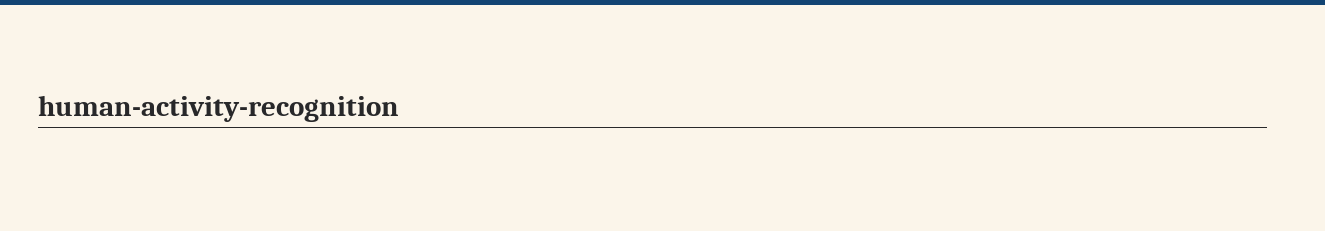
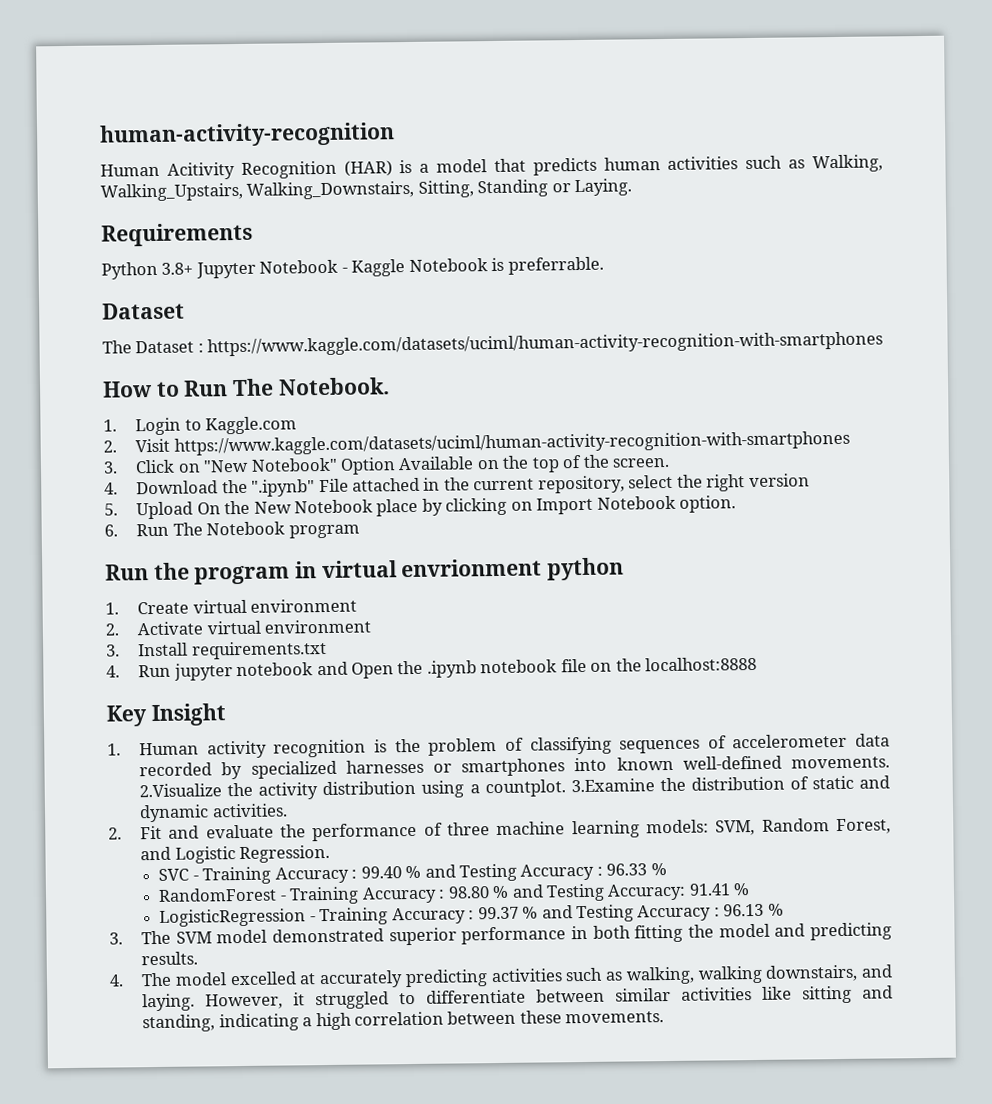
+ Human Acitivity Recognition (HAR) is a model that predicts human activities such as Walking, Walking_Upstairs, Walking_Downstairs, Sitting, Standing or Laying.
+ Requirements
+ Python 3.8+ Jupyter Notebook - Kaggle Notebook is preferrable.
+ Dataset
+ The Dataset : https://www.kaggle.com/datasets/uciml/human-activity-recognition-with-smartphones
+ How to Run The Notebook.
+ 1. Login to Kaggle.com
+ 2. Visit https://www.kaggle.com/datasets/uciml/human-activity-recognition-with-smartphones
+ 3. Click on "New Notebook" Option Available on the top of the screen.
+ 4. Download the ".ipynb" File attached in the current repository, select the right version
+ 5. Upload On the New Notebook place by clicking on Import Notebook option.
+ 6. Run The Notebook program
+ Run the program in virtual envrionment python
+ 1. Create virtual environment
+ 2. Activate virtual environment
+ 3. Install requirements.txt
+ 4. Run jupyter notebook and Open the .ipynb notebook file on the localhost:8888
+ Key Insight
+ 1. Human activity recognition is the problem of classifying sequences of accelerometer data recorded by specialized harnesses or smartphones into known well-defined movements. 2.Visualize the activity distribution using a countplot. 3.Examine the distribution of static and dynamic activities.
+ 2. Fit and evaluate the performance of three machine learning models: SVM, Random Forest, and Logistic Regression.
+ SVC - Training Accuracy : 99.40 % and Testing Accuracy : 96.33 %
+ RandomForest - Training Accuracy : 98.80 % and Testing Accuracy: 91.41 %
+ LogisticRegression - Training Accuracy : 99.37 % and Testing Accuracy : 96.13 %
+ 3. The SVM model demonstrated superior performance in both fitting the model and predicting results.
+ 4. The model excelled at accurately predicting activities such as walking, walking downstairs, and laying. However, it struggled to differentiate between similar activities like sitting and standing, indicating a high correlation between these movements.

